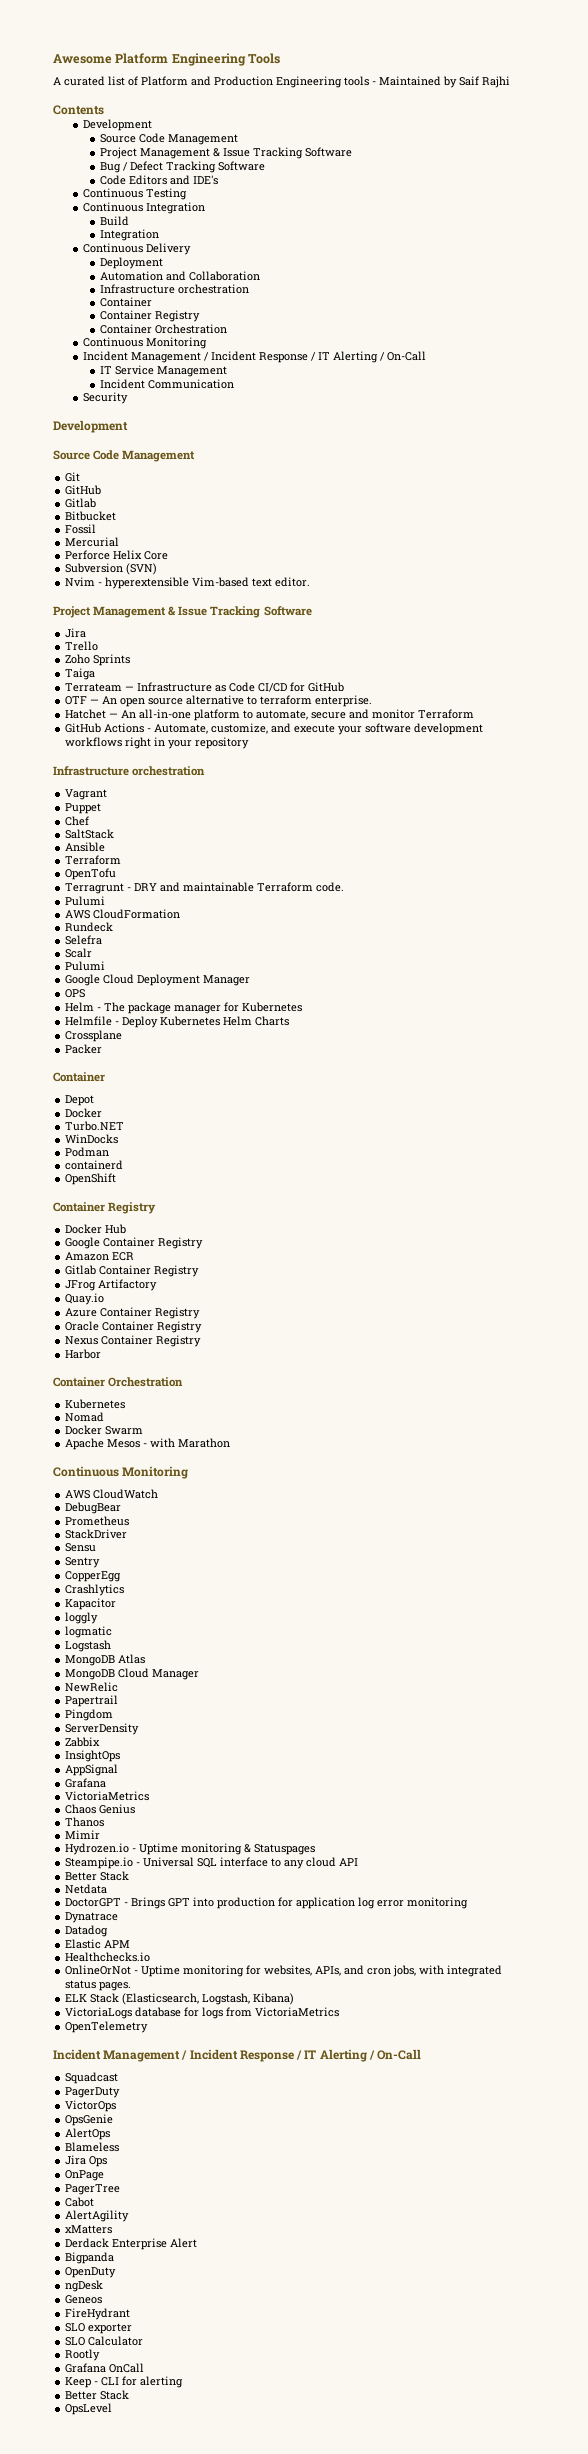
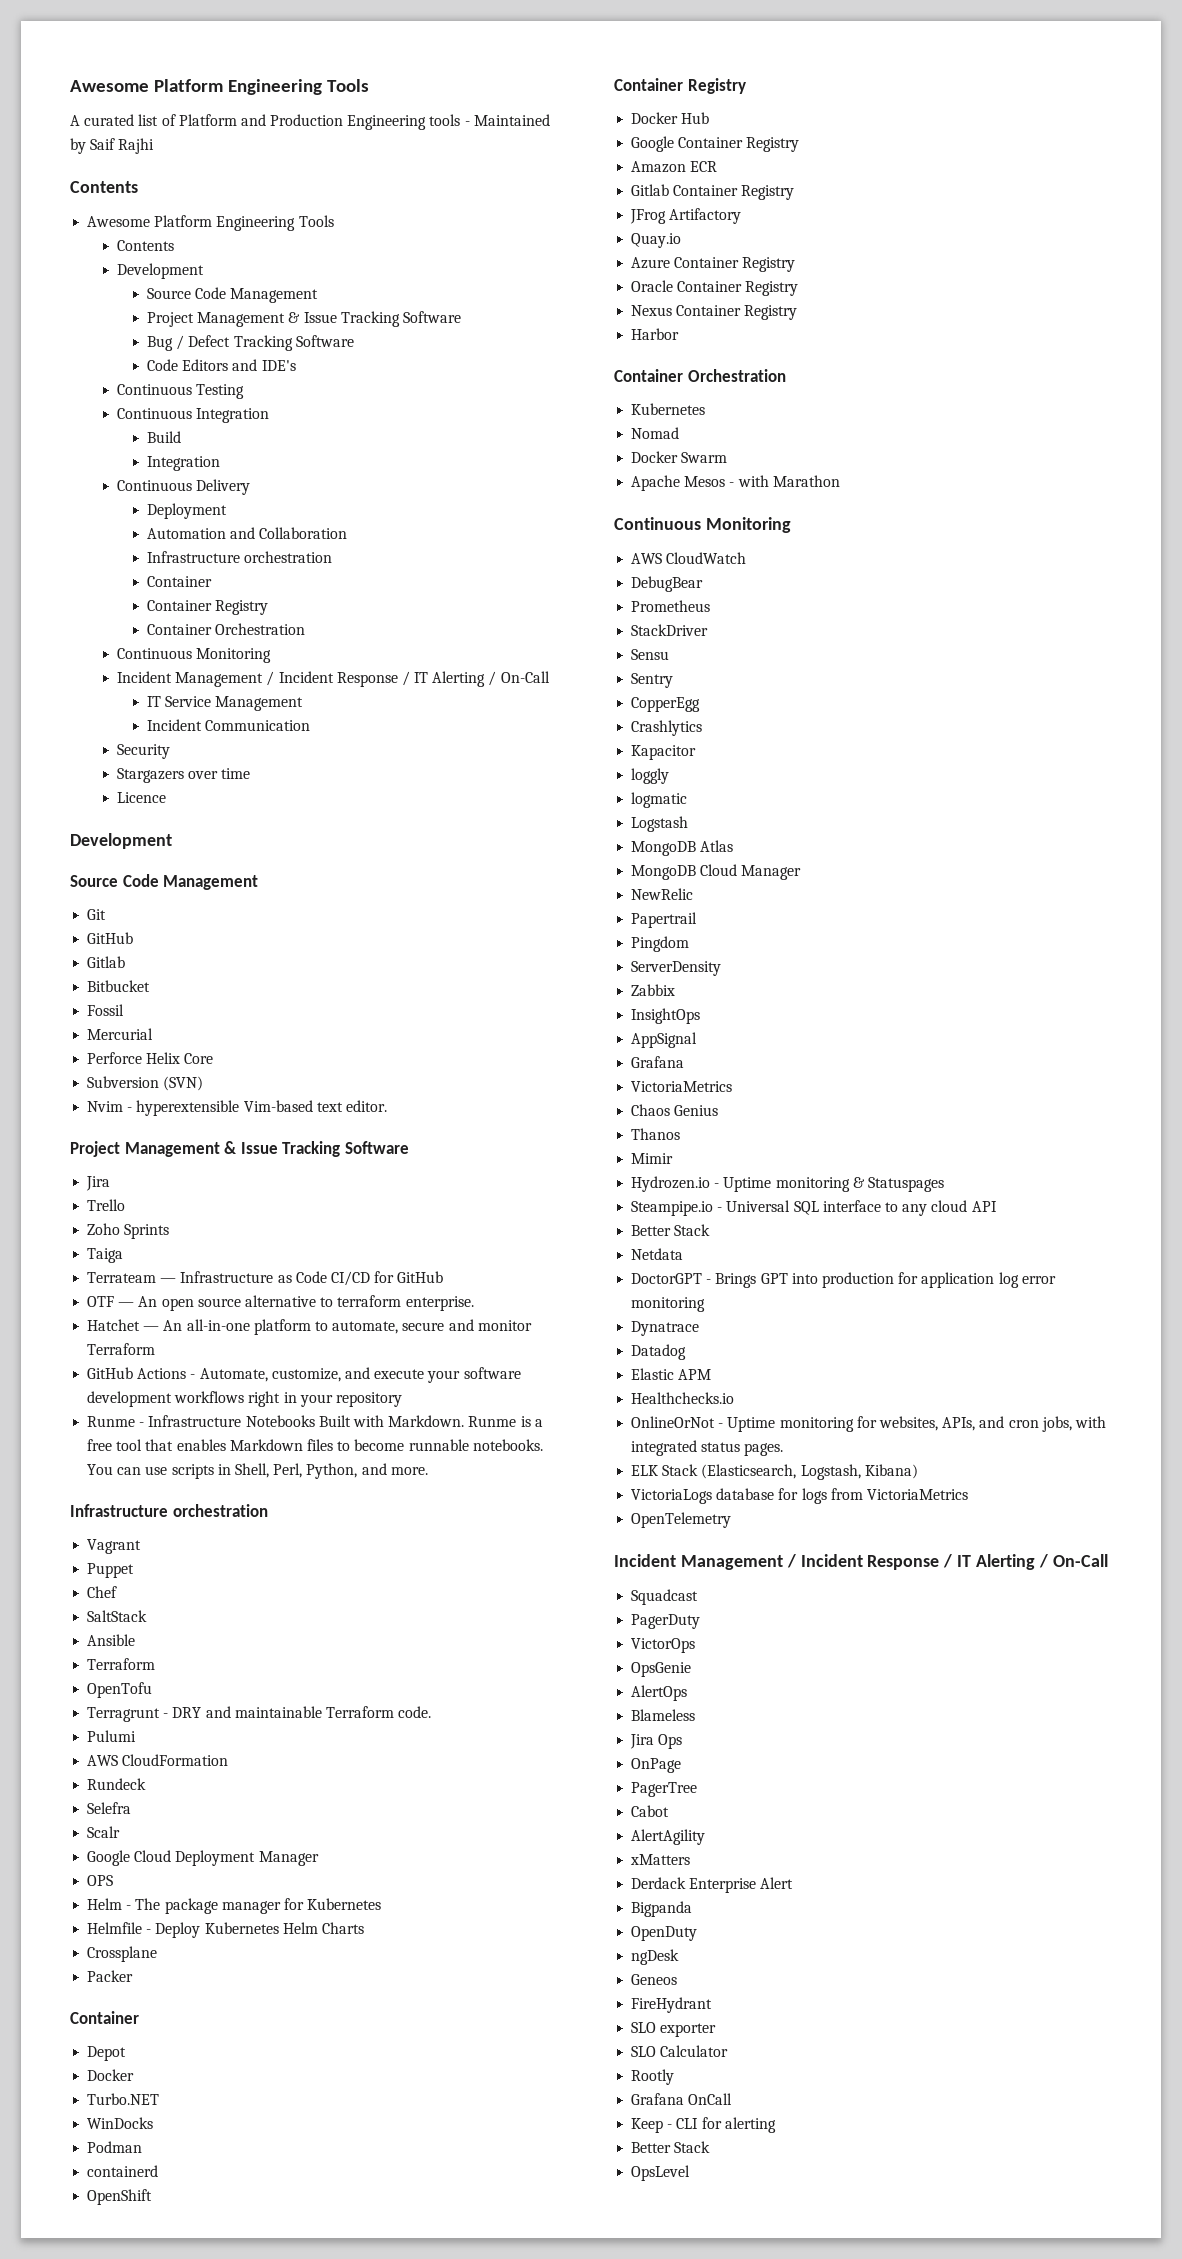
  A curated list of Platform and Production Engineering tools - Maintained by Saif Rajhi
+ Contents
+ Awesome Platform Engineering Tools
+ Stargazers over time
+ Licence
+ Runme - Infrastructure Notebooks Built with Markdown. Runme is a free tool that enables Markdown files to become runnable notebooks. You can use scripts in Shell, Perl, Python, and more.
  Scalr
- Pulumi

